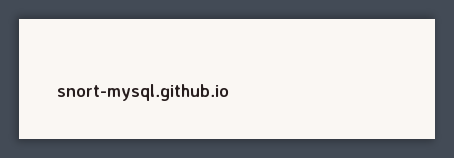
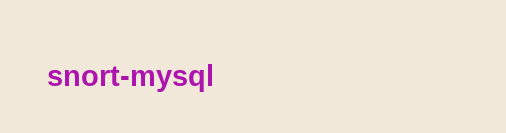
- snort-mysql.github.io
+ snort-mysql

